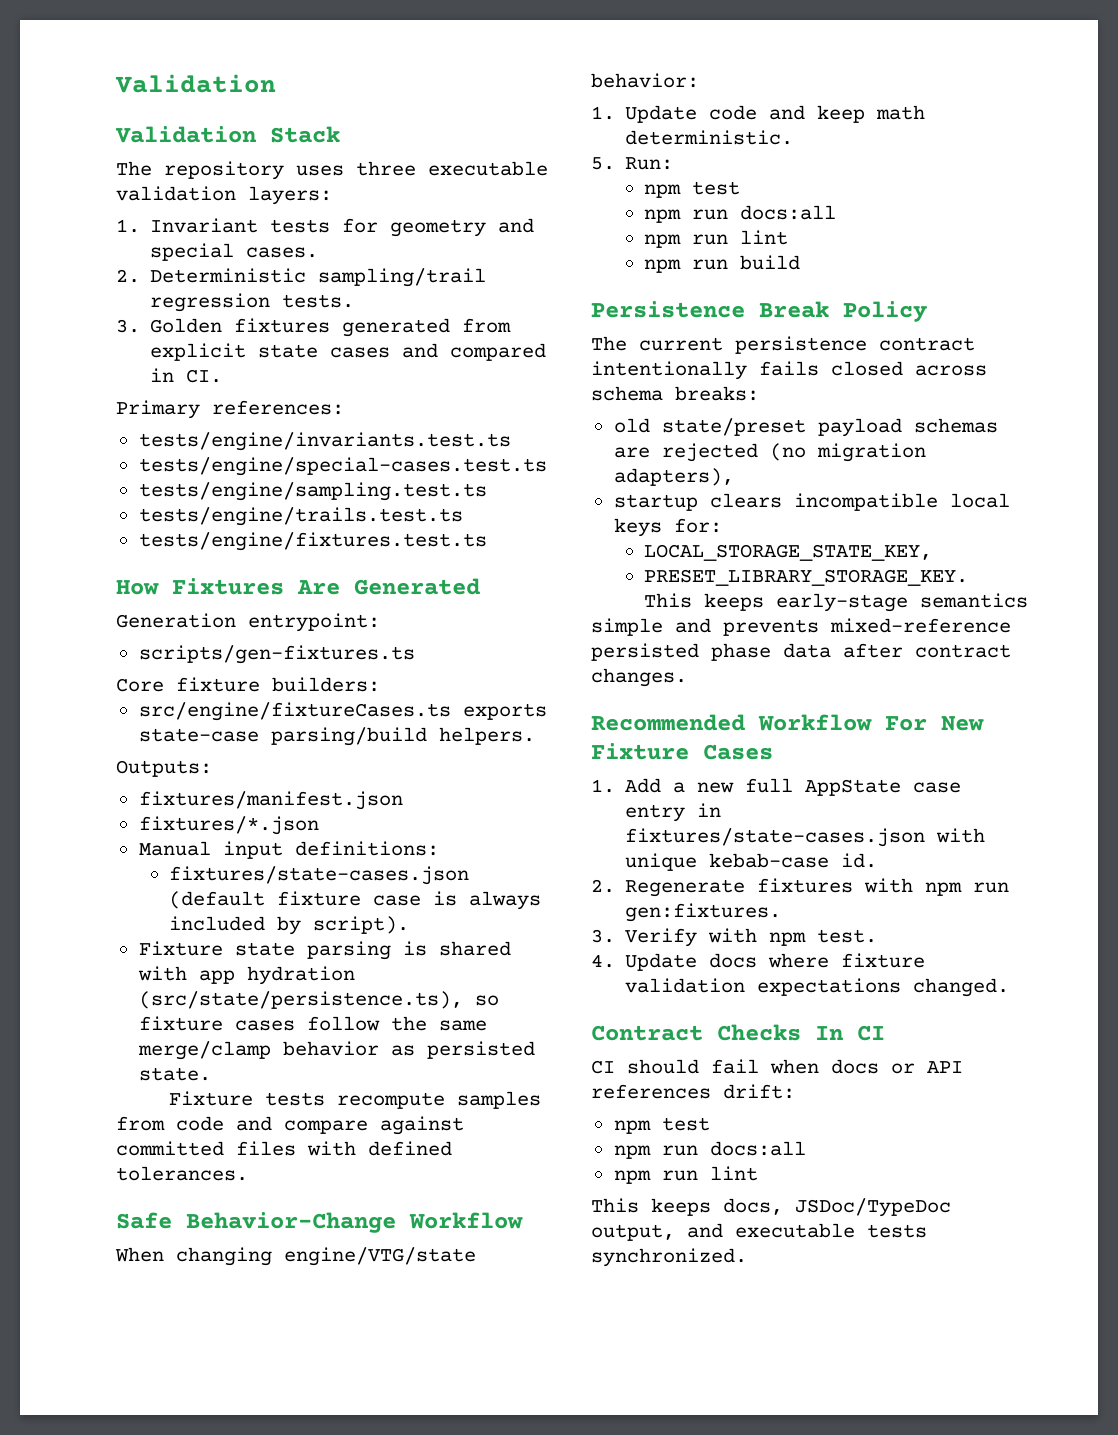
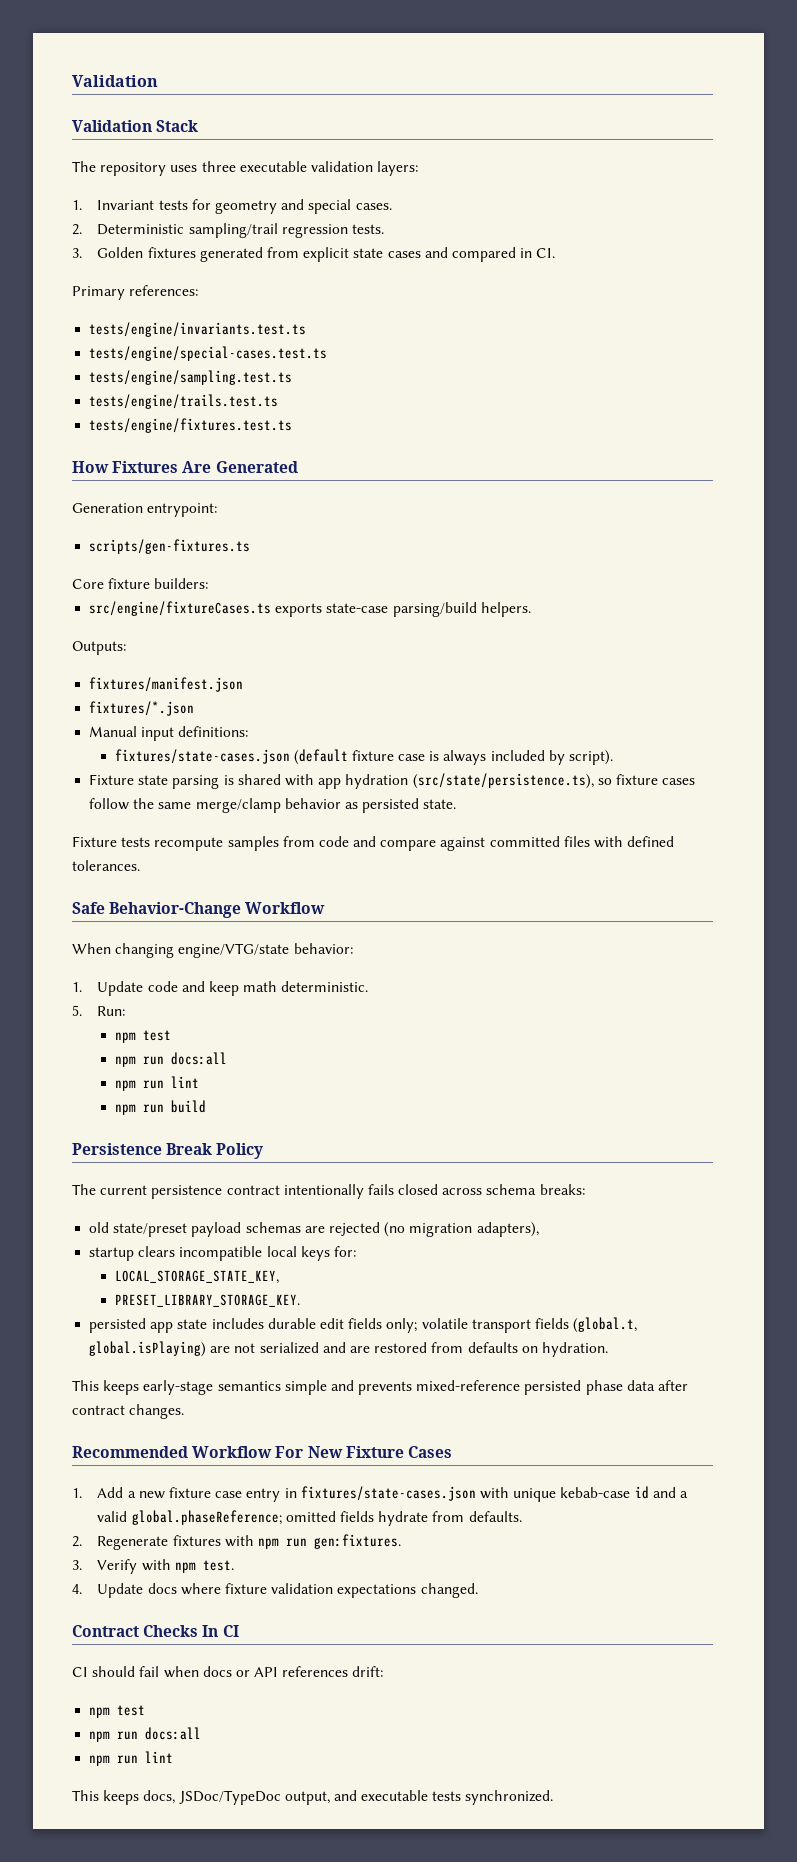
+ persisted app state includes durable edit fields only; volatile transport fields (global.t, global.isPlaying) are not serialized and are restored from defaults on hydration.
- 1. Add a new full AppState case entry in fixtures/state-cases.json with unique kebab-case id.
+ 1. Add a new fixture case entry in fixtures/state-cases.json with unique kebab-case id and a valid global.phaseReference; omitted fields hydrate from defaults.

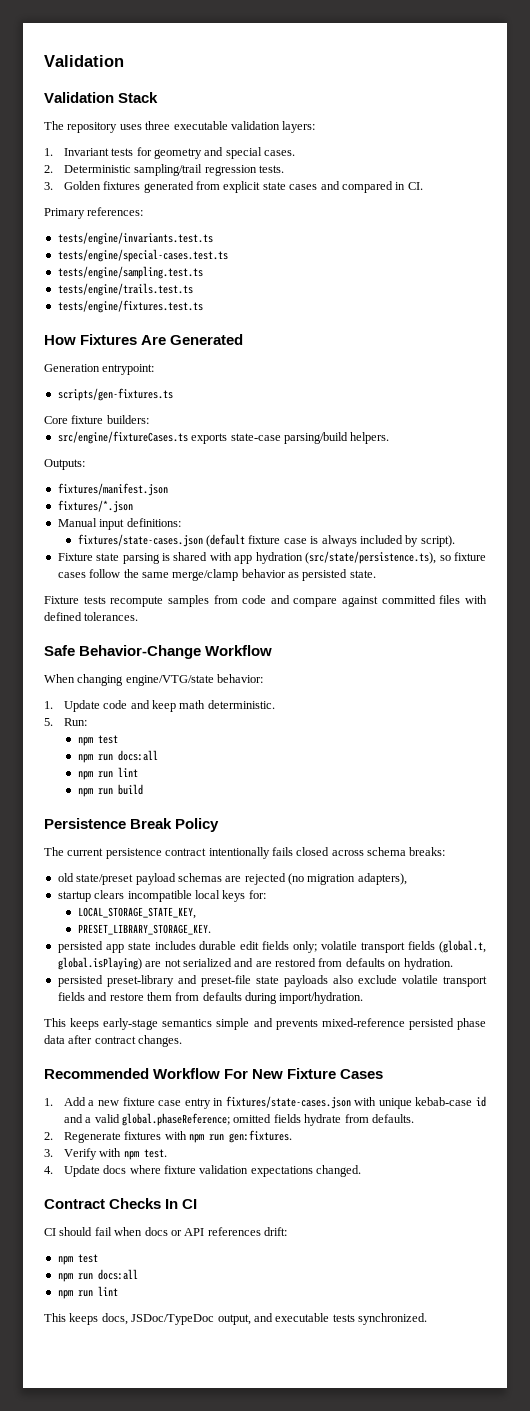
+ persisted preset-library and preset-file state payloads also exclude volatile transport fields and restore them from defaults during import/hydration.

